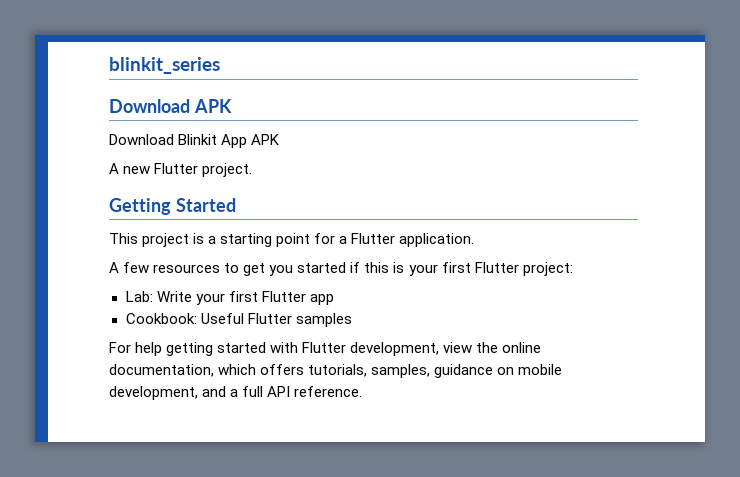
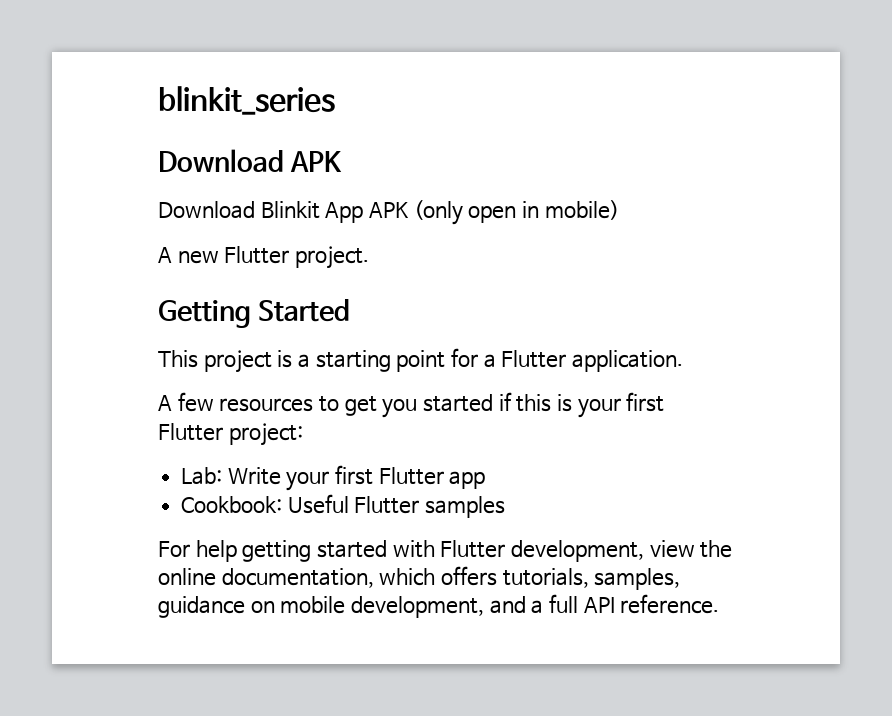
- Download Blinkit App APK
+ Download Blinkit App APK (only open in mobile)

